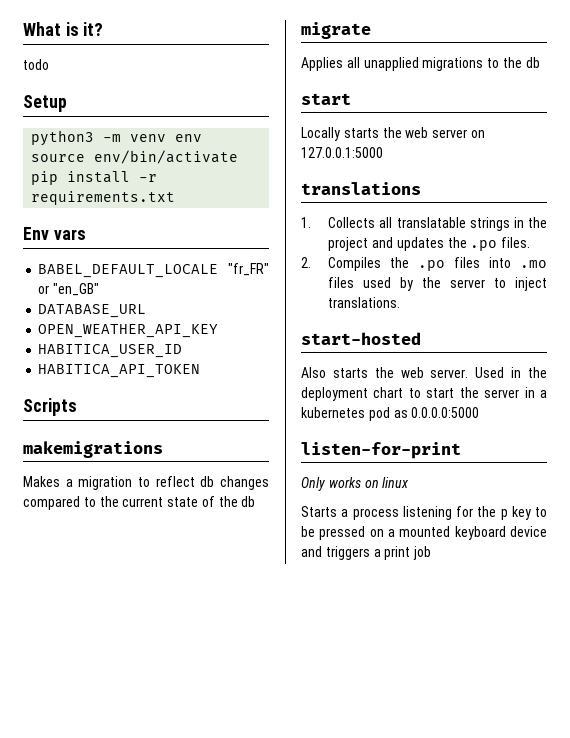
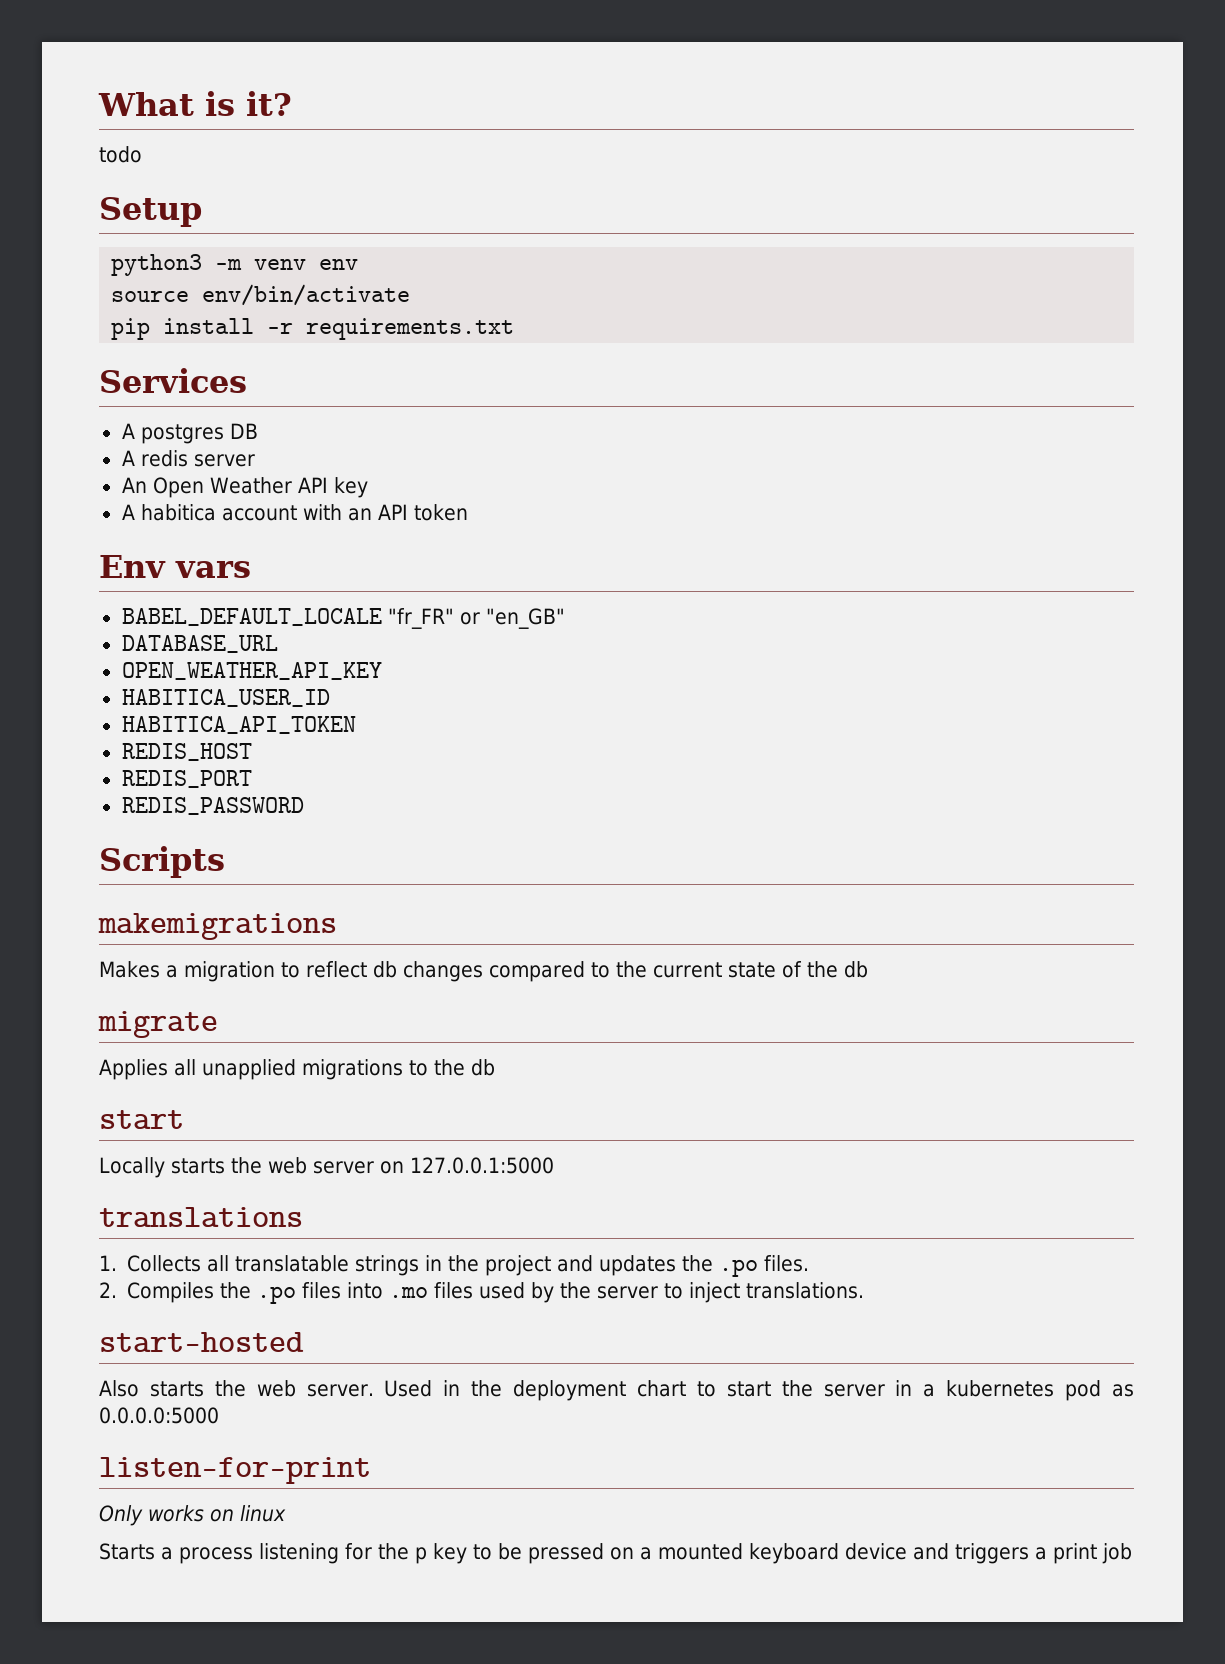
+ Services
+ A postgres DB
+ A redis server
+ An Open Weather API key
+ A habitica account with an API token
+ REDIS_HOST
+ REDIS_PORT
+ REDIS_PASSWORD

